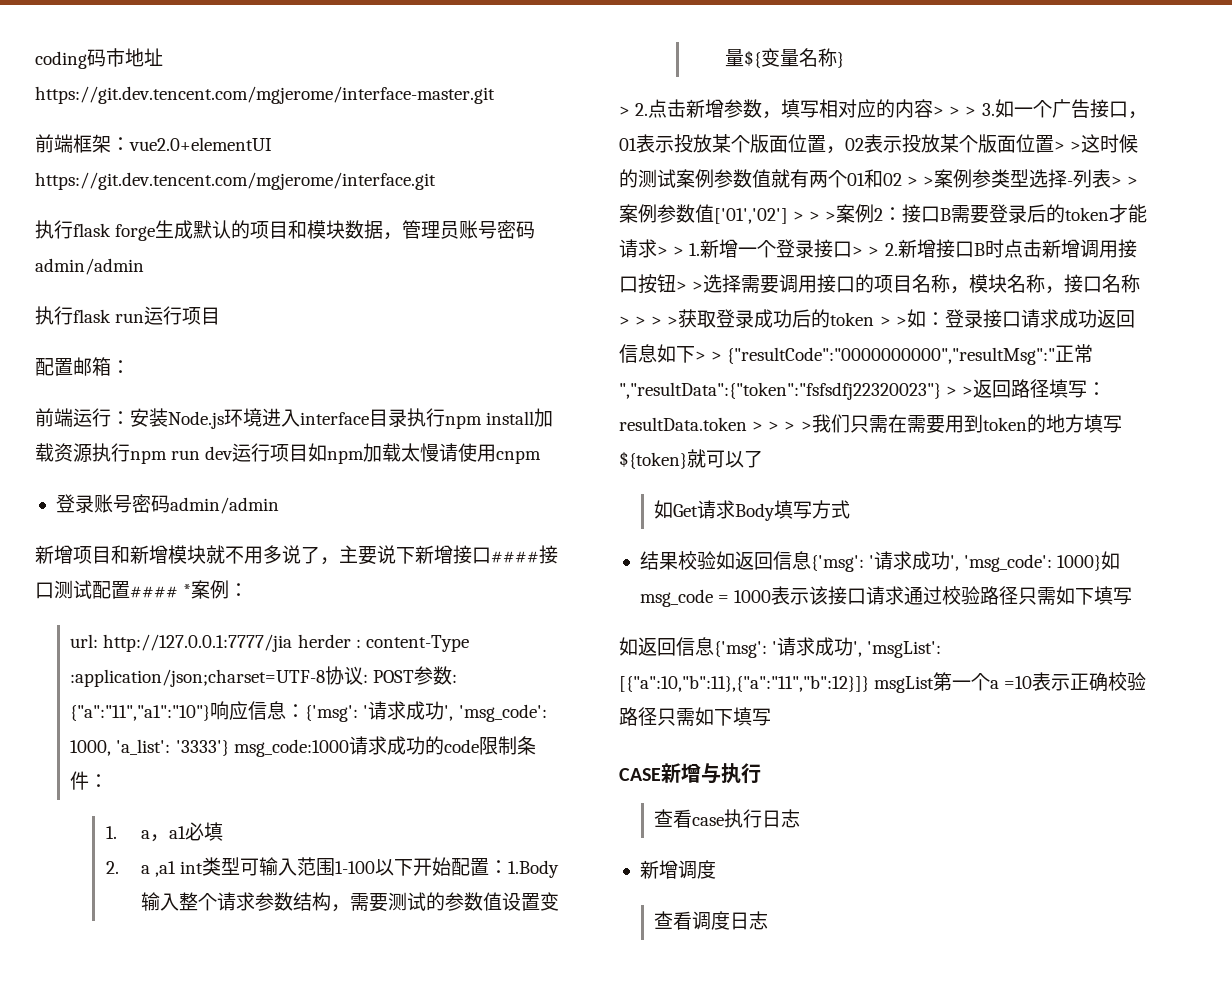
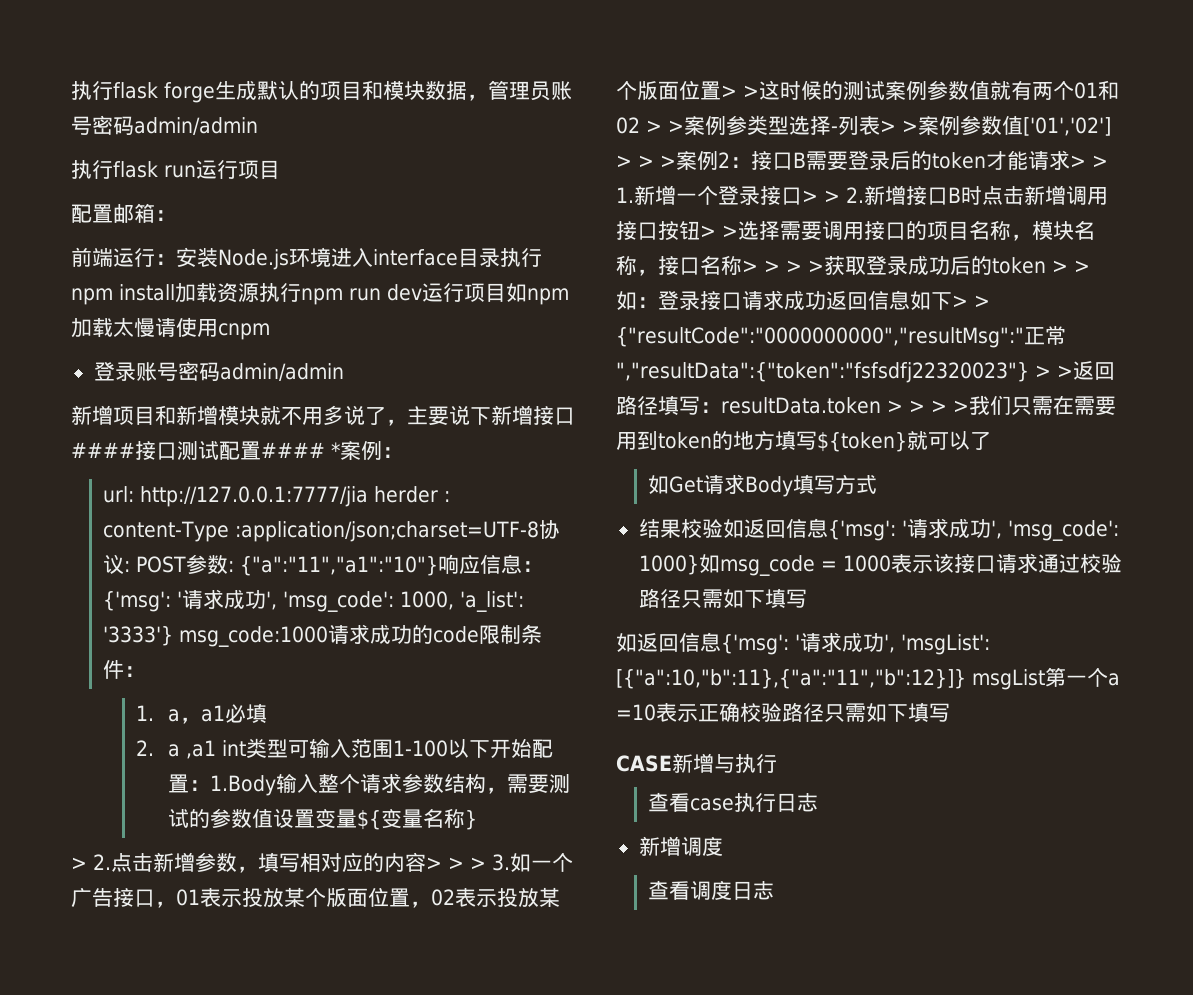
- coding码市地址https://git.dev.tencent.com/mgjerome/interface-master.git
- 前端框架：vue2.0+elementUI https://git.dev.tencent.com/mgjerome/interface.git

